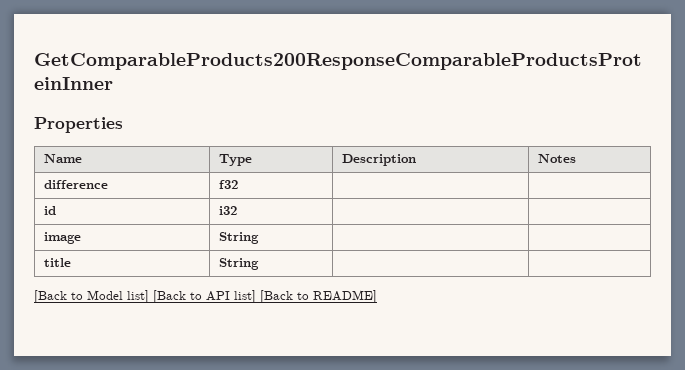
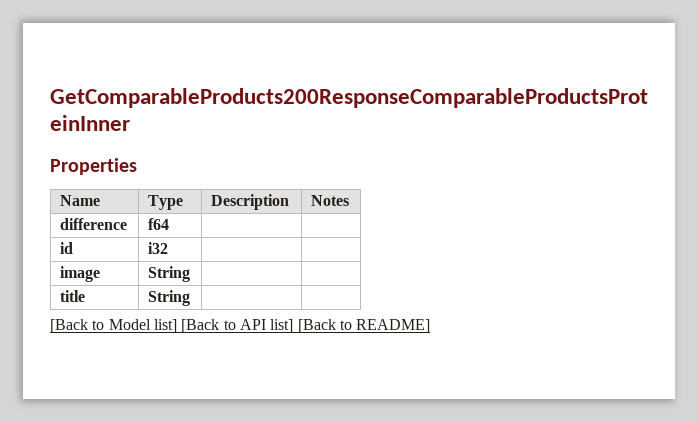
- difference | f32 | |
+ difference | f64 | |

